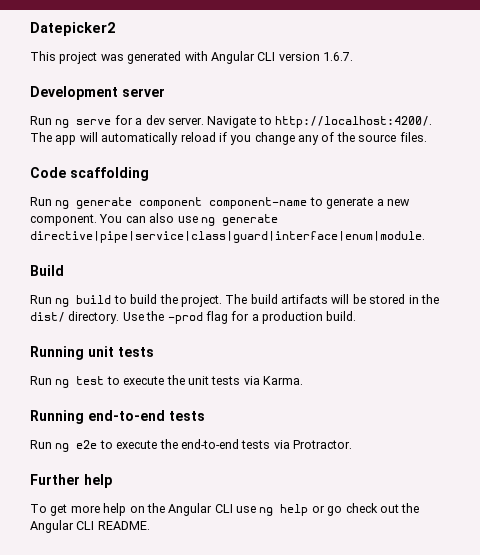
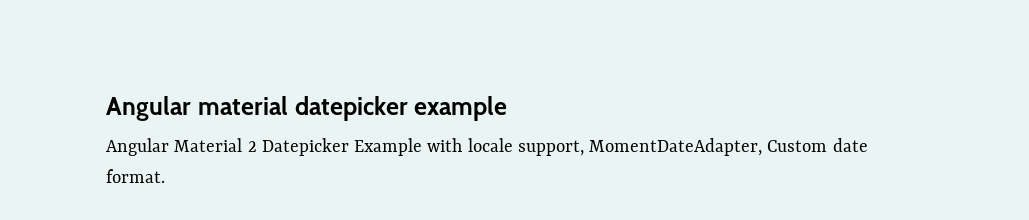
- Datepicker2
- This project was generated with Angular CLI version 1.6.7.
- Development server
- Run ng serve for a dev server. Navigate to http://localhost:4200/. The app will automatically reload if you change any of the source files.
- Code scaffolding
- Run ng generate component component-name to generate a new component. You can also use ng generate directive|pipe|service|class|guard|interface|enum|module.
- Build
- Run ng build to build the project. The build artifacts will be stored in the dist/ directory. Use the -prod flag for a production build.
- Running unit tests
- Run ng test to execute the unit tests via Karma.
- Running end-to-end tests
- Run ng e2e to execute the end-to-end tests via Protractor.
- Further help
- To get more help on the Angular CLI use ng help or go check out the Angular CLI README.
+ Angular material datepicker example
+ Angular Material 2 Datepicker Example with locale support, MomentDateAdapter, Custom date format.

